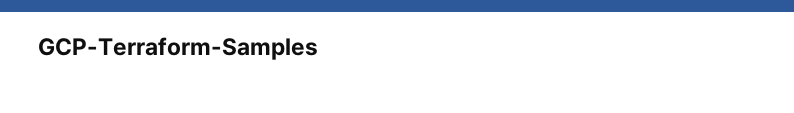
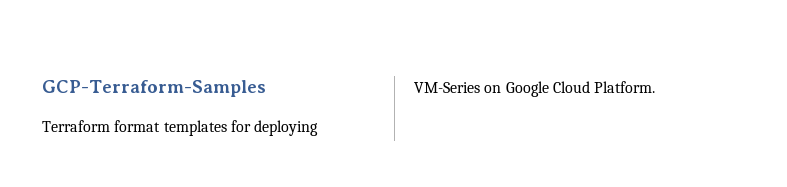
+ Terraform format templates for deploying VM-Series on Google Cloud Platform.

